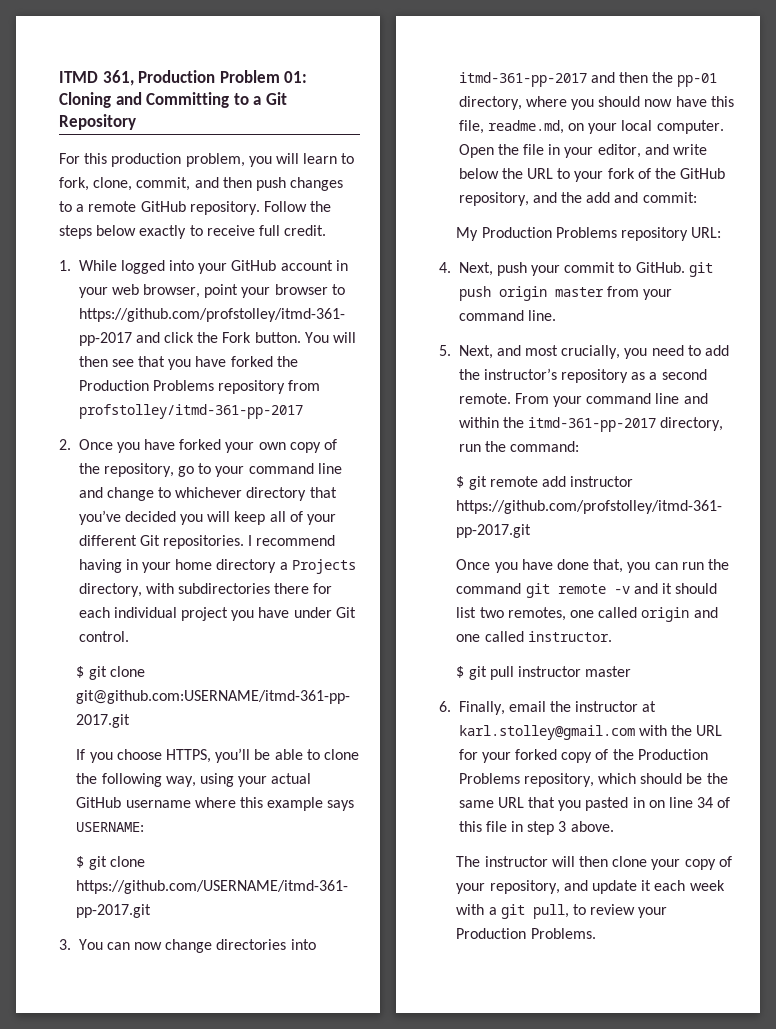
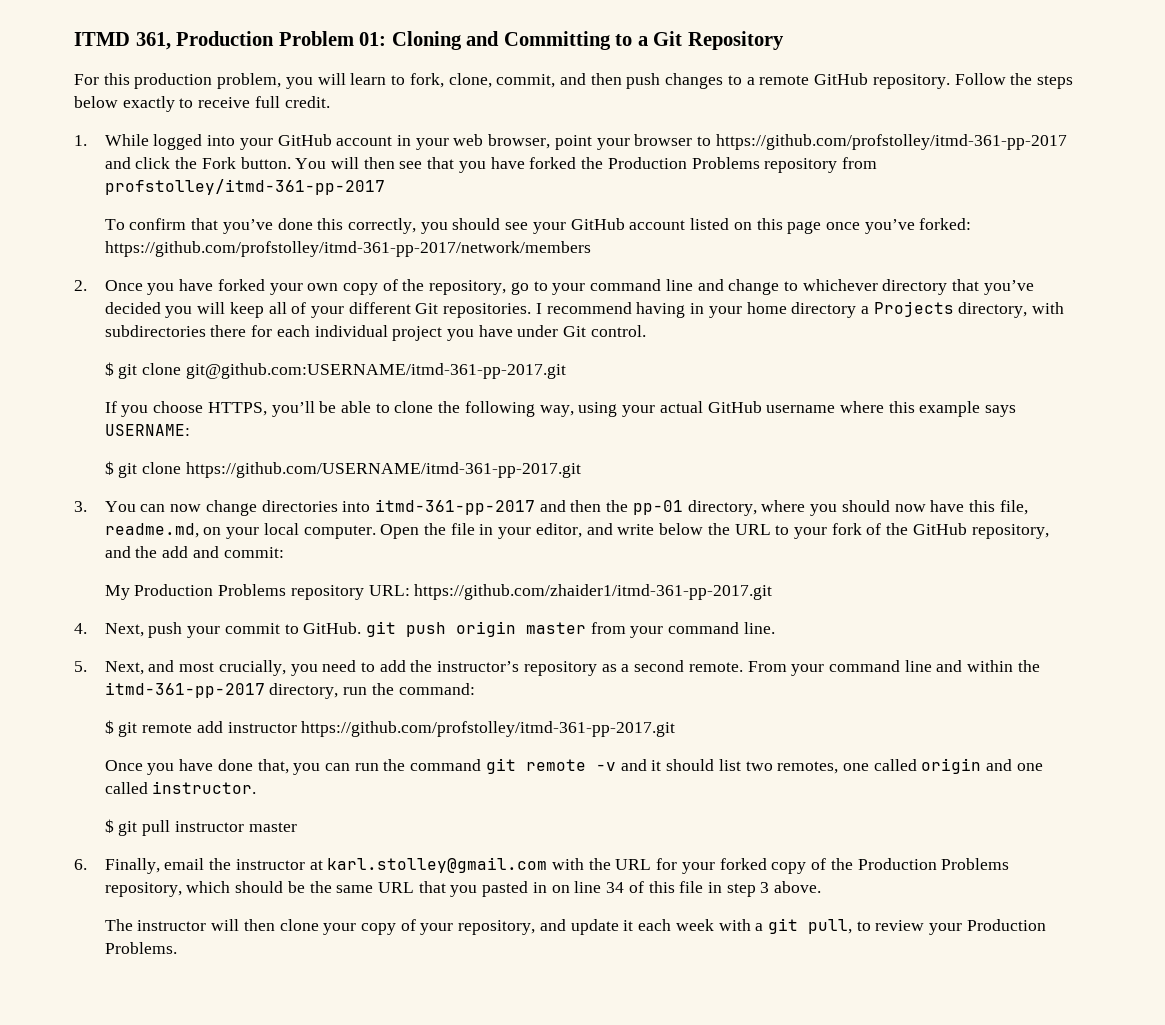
+ To confirm that you’ve done this correctly, you should see your GitHub account listed on this page once you’ve forked: https://github.com/profstolley/itmd-361-pp-2017/network/members
- My Production Problems repository URL:
+ My Production Problems repository URL: https://github.com/zhaider1/itmd-361-pp-2017.git

